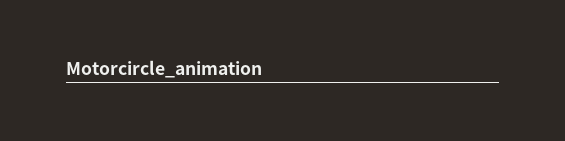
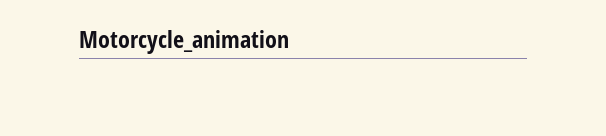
- Motorcircle_animation
+ Motorcycle_animation

